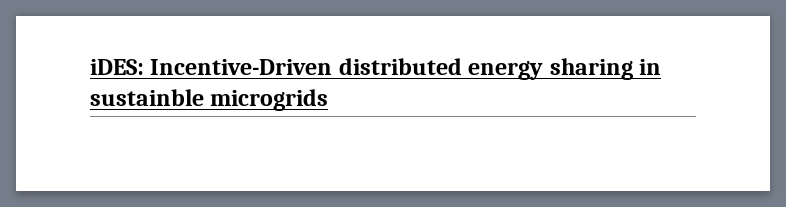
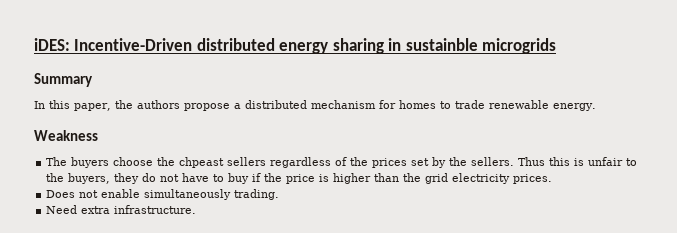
+ Summary
+ In this paper, the authors propose a distributed mechanism for homes to trade renewable energy.
+ Weakness
+ The buyers choose the chpeast sellers regardless of the prices set by the sellers. Thus this is unfair to the buyers, they do not have to buy if the price is higher than the grid electricity prices.
+ Does not enable simultaneously trading.
+ Need extra infrastructure.

